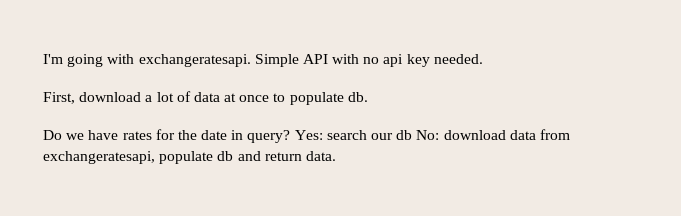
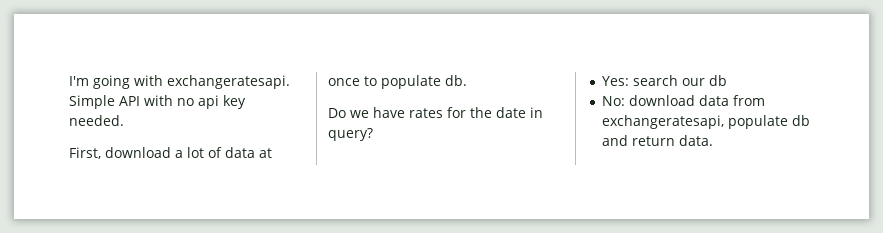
- Do we have rates for the date in query? Yes: search our db No: download data from exchangeratesapi, populate db and return data.
+ Do we have rates for the date in query?
+ Yes: search our db
+ No: download data from exchangeratesapi, populate db and return data.

